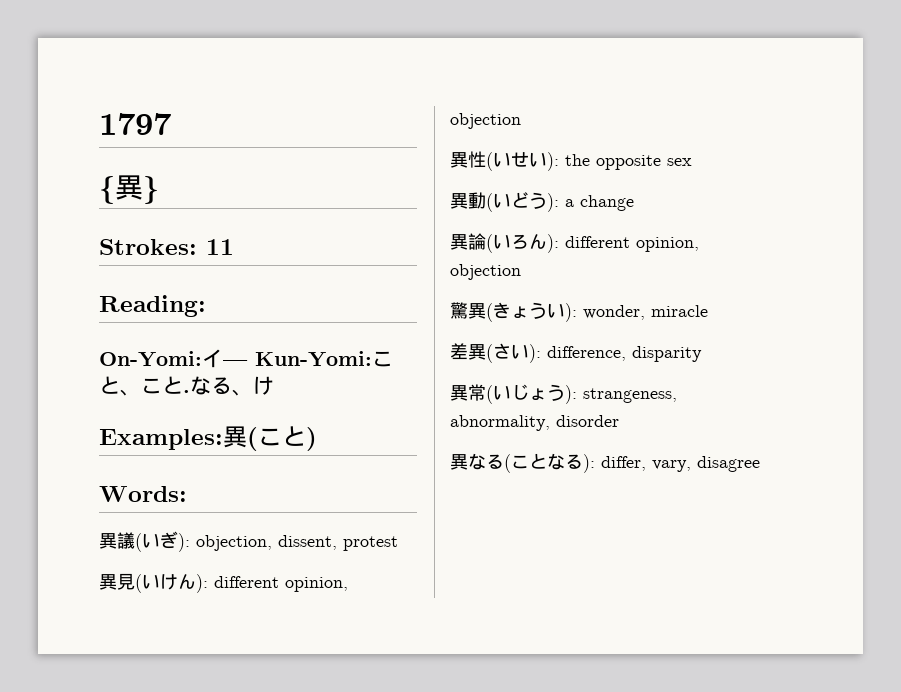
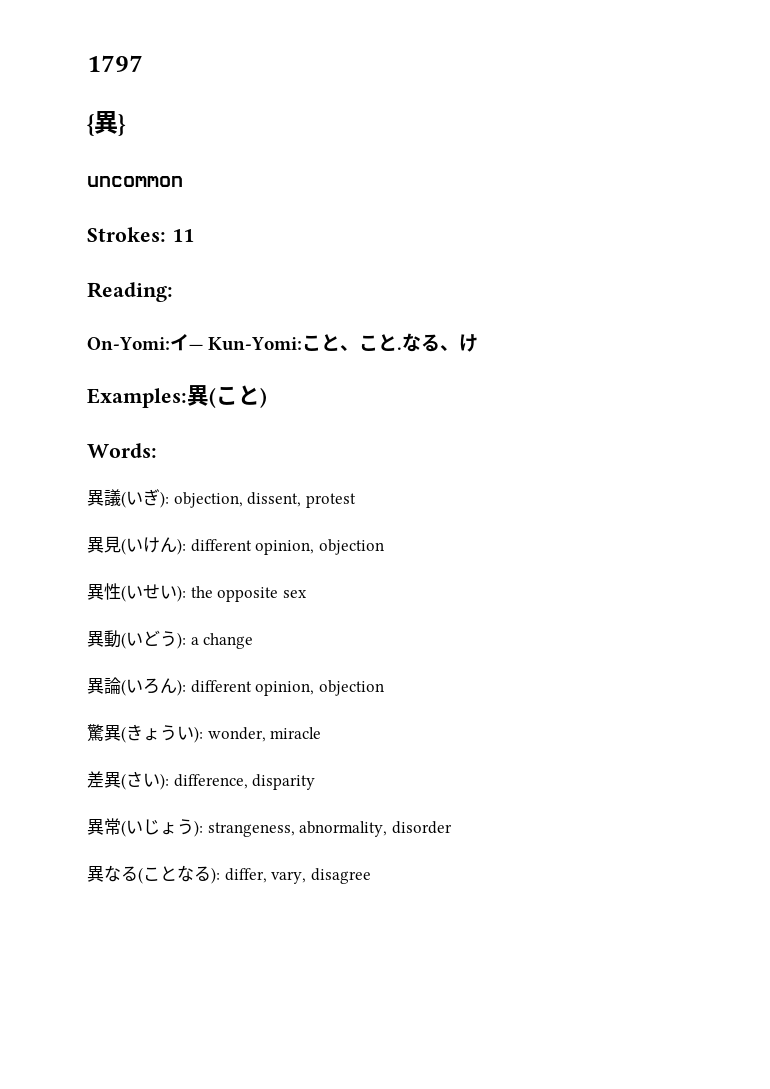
+ uncommon

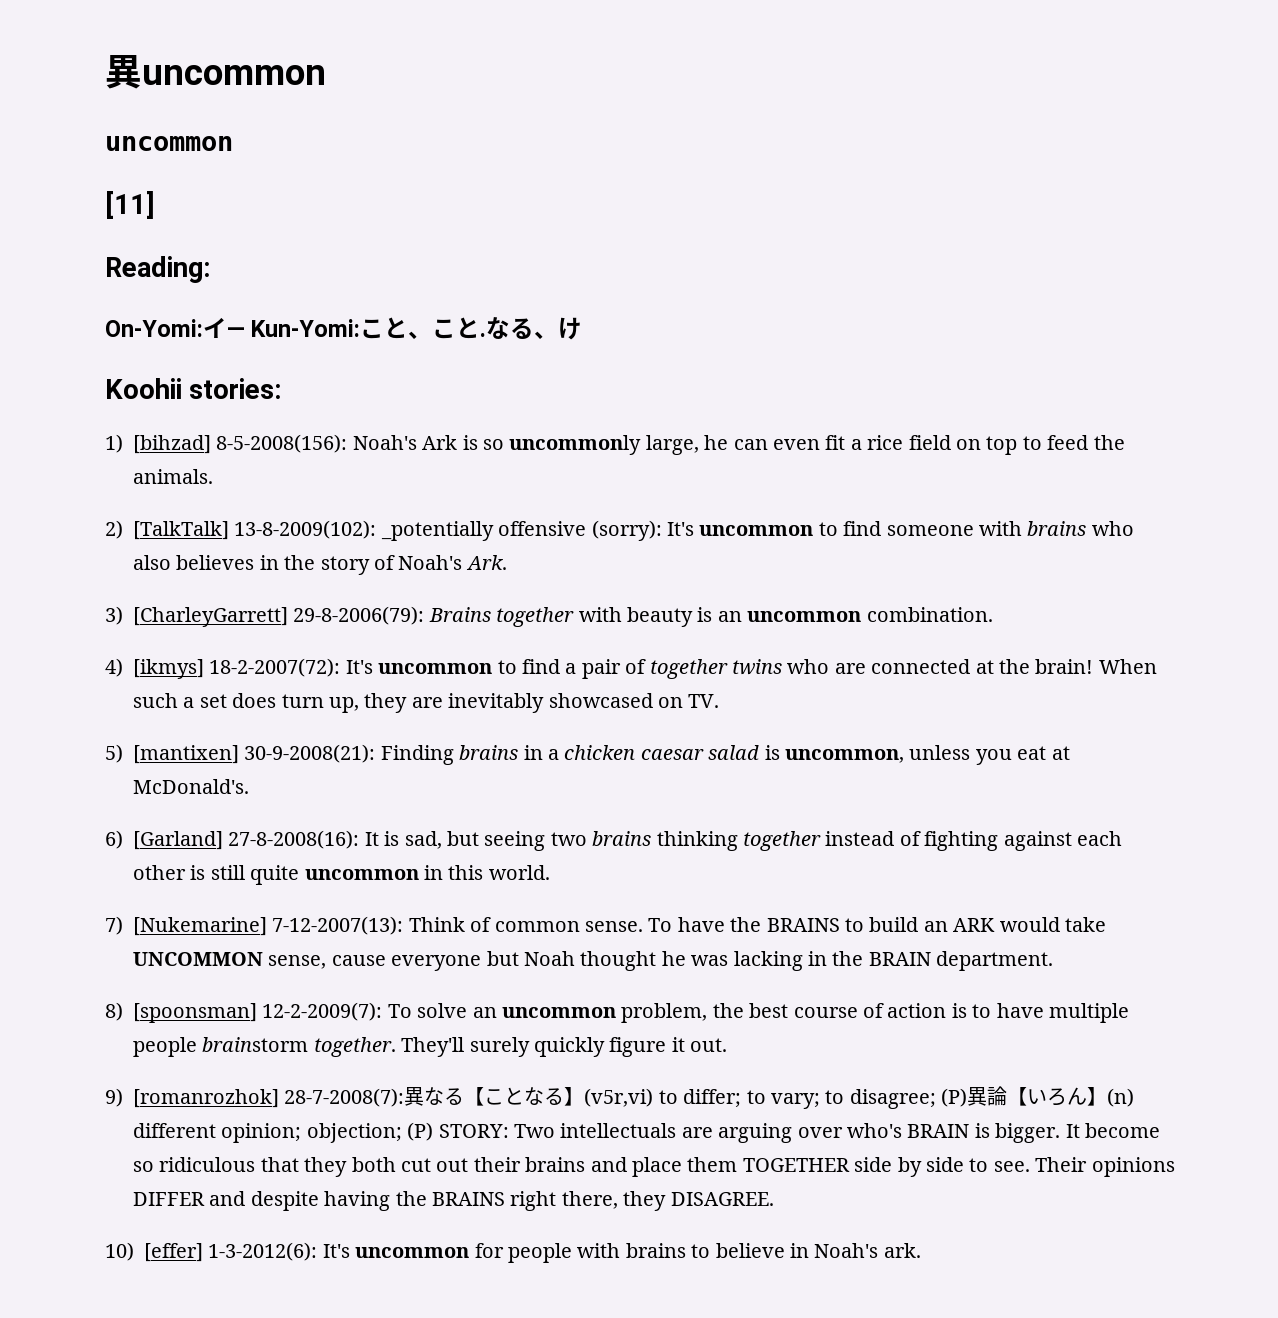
- 1797
- {異}
+ 異uncommon
  uncommon
- Strokes: 11
+ [11]
- Examples:異(こと)
- Words:
- 異議(いぎ): objection, dissent, protest
- 異見(いけん): different opinion, objection
- 異性(いせい): the opposite sex
- 異動(いどう): a change
- 異論(いろん): different opinion, objection
- 驚異(きょうい): wonder, miracle
- 差異(さい): difference, disparity
- 異常(いじょう): strangeness, abnormality, disorder
- 異なる(ことなる): differ, vary, disagree
+ Koohii stories:
+ 1) [bihzad] 8-5-2008(156): Noah's Ark is so uncommonly large, he can even fit a rice field on top to feed the animals.
+ 2) [TalkTalk] 13-8-2009(102): _potentially offensive (sorry): It's uncommon to find someone with brains who also believes in the story of Noah's Ark.
+ 3) [CharleyGarrett] 29-8-2006(79): Brains together with beauty is an uncommon combination.
+ 4) [ikmys] 18-2-2007(72): It's uncommon to find a pair of together twins who are connected at the brain! When such a set does turn up, they are inevitably showcased on TV.
+ 5) [mantixen] 30-9-2008(21): Finding brains in a chicken caesar salad is uncommon, unless you eat at McDonald's.
+ 6) [Garland] 27-8-2008(16): It is sad, but seeing two brains thinking together instead of fighting against each other is still quite uncommon in this world.
+ 7) [Nukemarine] 7-12-2007(13): Think of common sense. To have the BRAINS to build an ARK would take UNCOMMON sense, cause everyone but Noah thought he was lacking in the BRAIN department.
+ 8) [spoonsman] 12-2-2009(7): To solve an uncommon problem, the best course of action is to have multiple people brainstorm together. They'll surely quickly figure it out.
+ 9) [romanrozhok] 28-7-2008(7):異なる【ことなる】(v5r,vi) to differ; to vary; to disagree; (P)異論【いろん】(n) different opinion; objection; (P) STORY: Two intellectuals are arguing over who's BRAIN is bigger. It become so ridiculous that they both cut out their brains and place them TOGETHER side by side to see. Their opinions DIFFER and despite having the BRAINS right there, they DISAGREE.
+ 10) [effer] 1-3-2012(6): It's uncommon for people with brains to believe in Noah's ark.

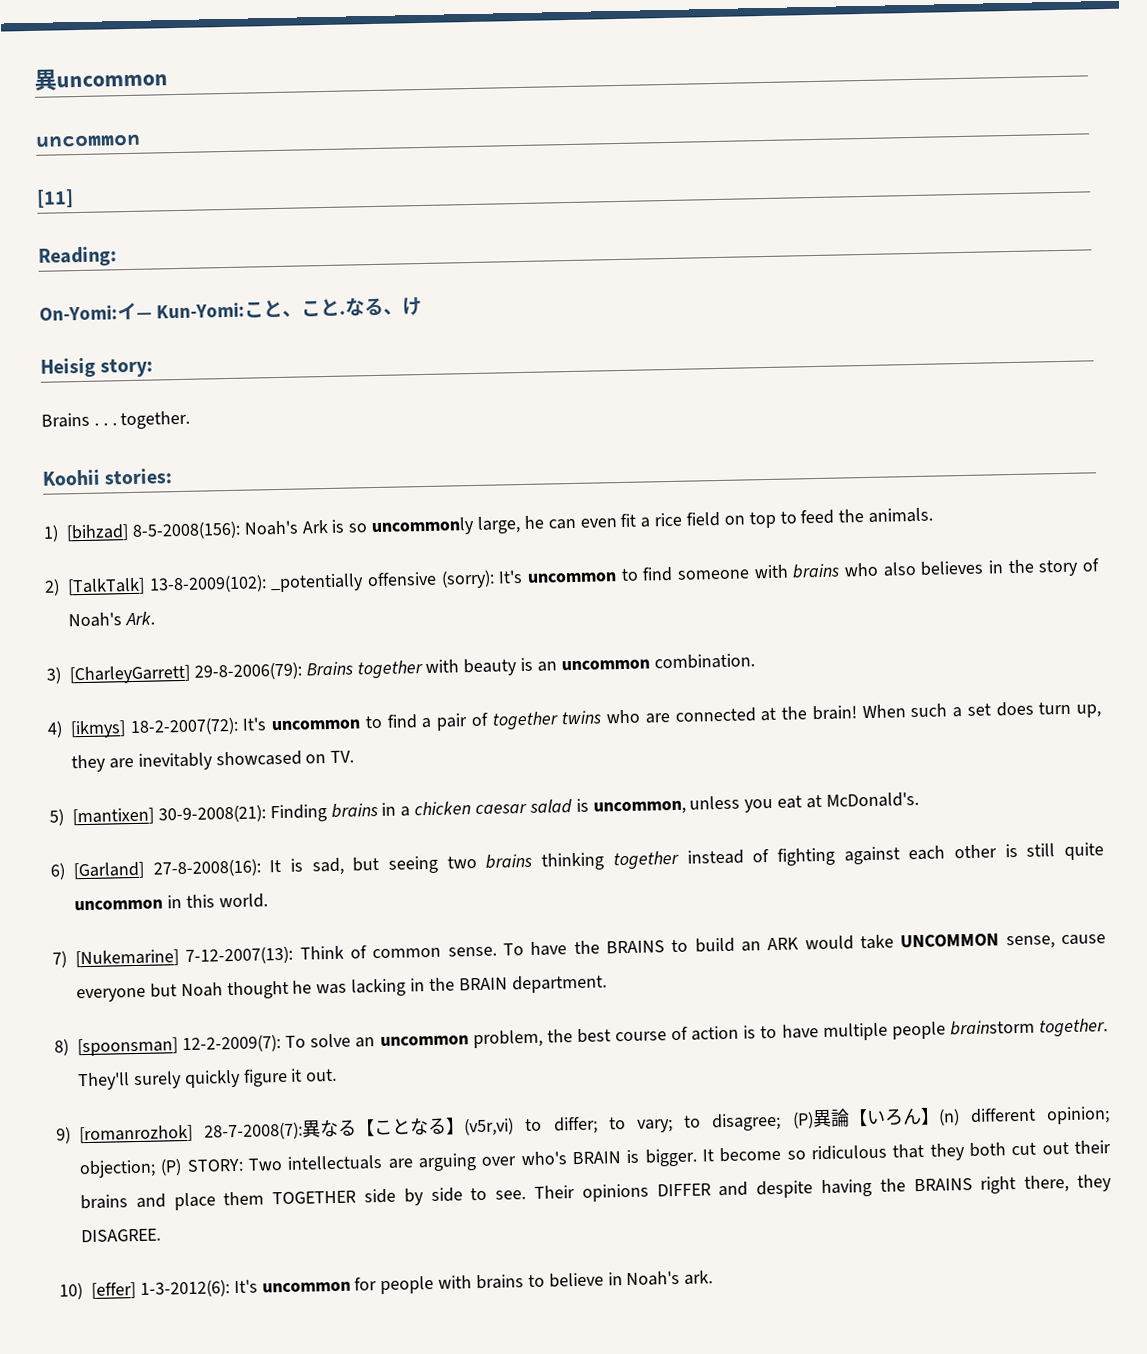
+ Heisig story:
+ Brains . . . together.

